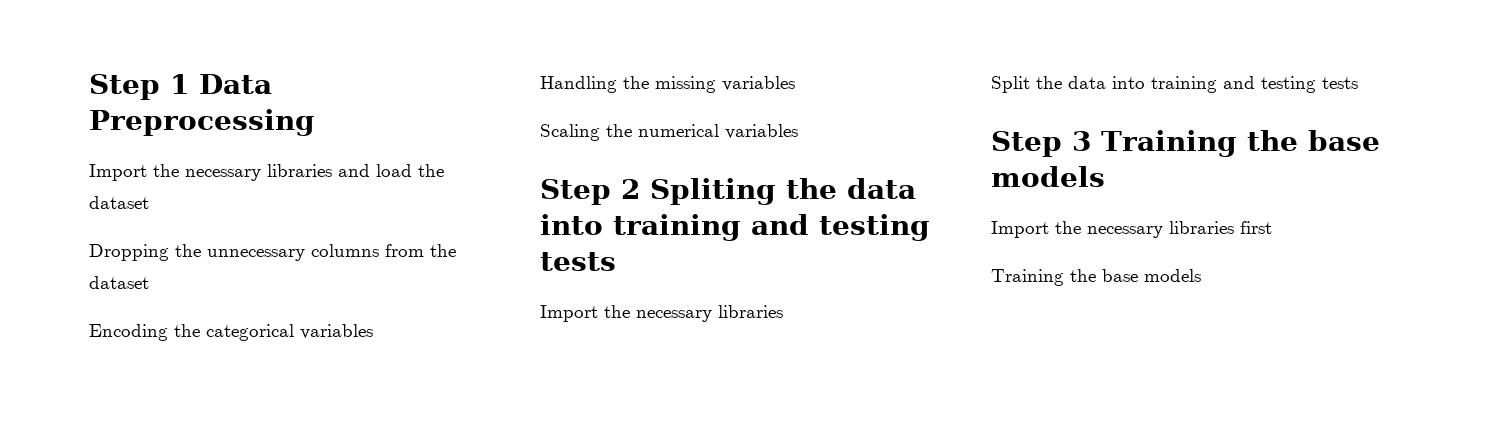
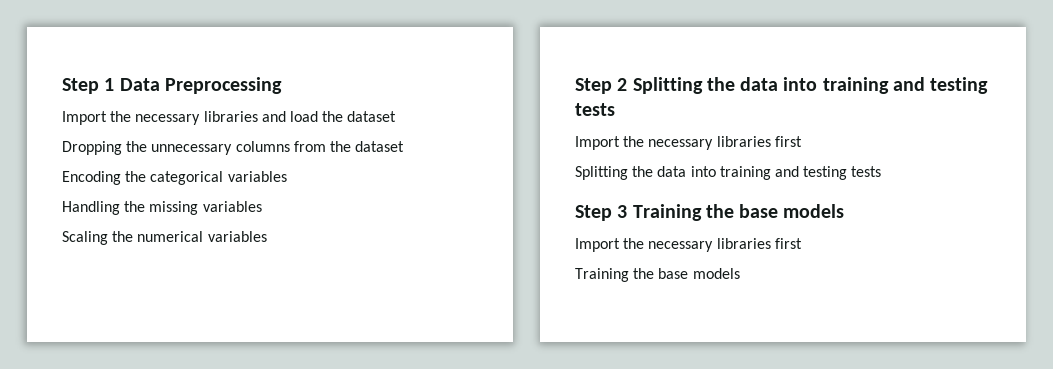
- Step 2 Spliting the data into training and testing tests
- Import the necessary libraries
- Split the data into training and testing tests
+ Step 2 Splitting the data into training and testing tests
+ Import the necessary libraries first
+ Splitting the data into training and testing tests

